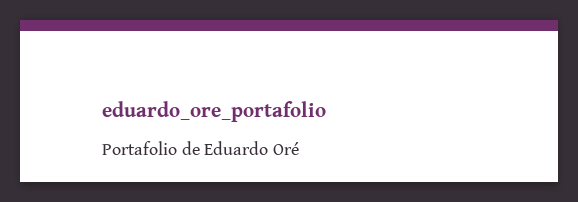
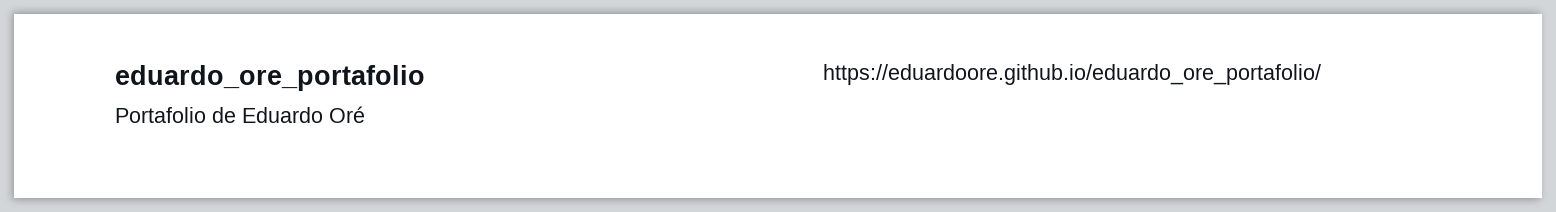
- Portafolio de Eduardo Oré
+ Portafolio de Eduardo Oré https://eduardoore.github.io/eduardo_ore_portafolio/

